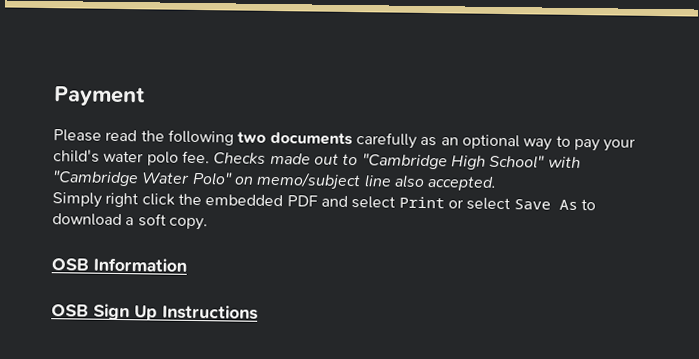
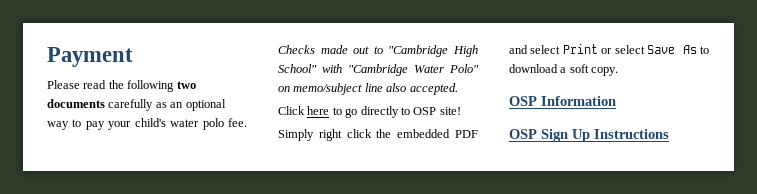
+ Click here to go directly to OSP site!
- OSB Information
+ OSP Information
- OSB Sign Up Instructions
+ OSP Sign Up Instructions

